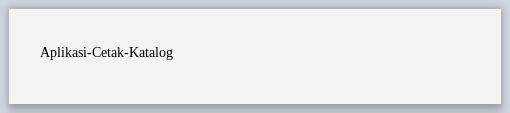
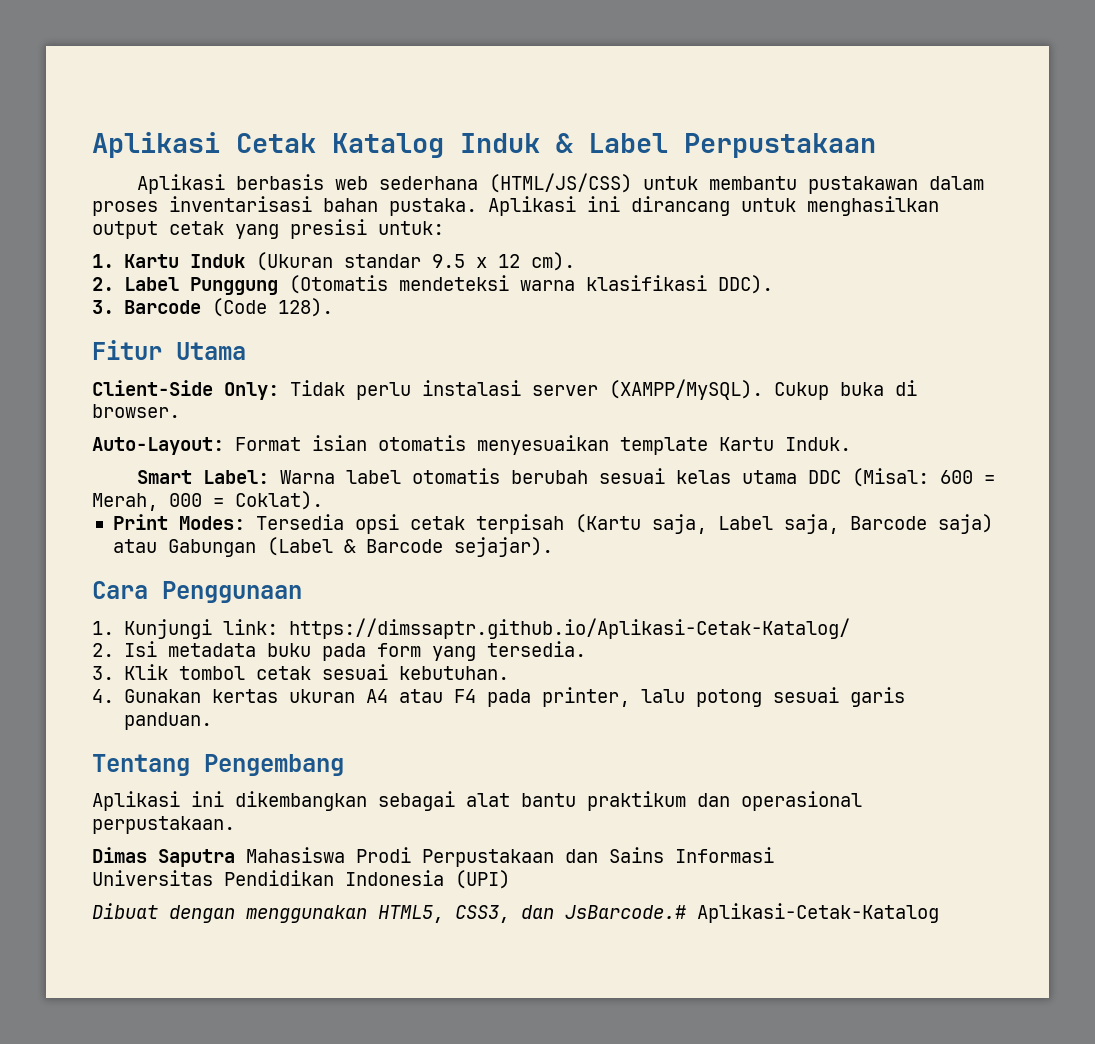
- Aplikasi-Cetak-Katalog
+ Aplikasi Cetak Katalog Induk & Label Perpustakaan
+ Aplikasi berbasis web sederhana (HTML/JS/CSS) untuk membantu pustakawan dalam proses inventarisasi bahan pustaka. Aplikasi ini dirancang untuk menghasilkan output cetak yang presisi untuk:
+ 1. Kartu Induk (Ukuran standar 9.5 x 12 cm).
+ 2. Label Punggung (Otomatis mendeteksi warna klasifikasi DDC).
+ 3. Barcode (Code 128).
+ Fitur Utama
+ Client-Side Only: Tidak perlu instalasi server (XAMPP/MySQL). Cukup buka di browser.
+ Auto-Layout: Format isian otomatis menyesuaikan template Kartu Induk.
+ Smart Label: Warna label otomatis berubah sesuai kelas utama DDC (Misal: 600 = Merah, 000 = Coklat).
+ Print Modes: Tersedia opsi cetak terpisah (Kartu saja, Label saja, Barcode saja) atau Gabungan (Label & Barcode sejajar).
+ Cara Penggunaan
+ 1. Kunjungi link: https://dimssaptr.github.io/Aplikasi-Cetak-Katalog/
+ 2. Isi metadata buku pada form yang tersedia.
+ 3. Klik tombol cetak sesuai kebutuhan.
+ 4. Gunakan kertas ukuran A4 atau F4 pada printer, lalu potong sesuai garis panduan.
+ Tentang Pengembang
+ Aplikasi ini dikembangkan sebagai alat bantu praktikum dan operasional perpustakaan.
+ Dimas Saputra Mahasiswa Prodi Perpustakaan dan Sains Informasi
+ Universitas Pendidikan Indonesia (UPI)
+ Dibuat dengan menggunakan HTML5, CSS3, dan JsBarcode.# Aplikasi-Cetak-Katalog

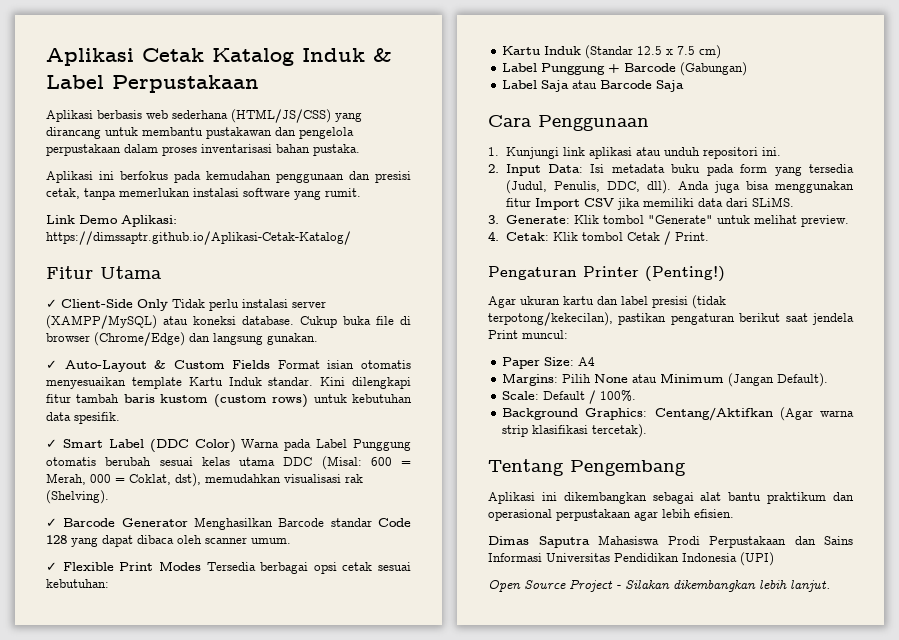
- Aplikasi berbasis web sederhana (HTML/JS/CSS) untuk membantu pustakawan dalam proses inventarisasi bahan pustaka. Aplikasi ini dirancang untuk menghasilkan output cetak yang presisi untuk:
- 1. Kartu Induk (Ukuran standar 9.5 x 12 cm).
- 2. Label Punggung (Otomatis mendeteksi warna klasifikasi DDC).
- 3. Barcode (Code 128).
+ Aplikasi berbasis web sederhana (HTML/JS/CSS) yang dirancang untuk membantu pustakawan dan pengelola perpustakaan dalam proses inventarisasi bahan pustaka.
+ Aplikasi ini berfokus pada kemudahan penggunaan dan presisi cetak, tanpa memerlukan instalasi software yang rumit.
+ Link Demo Aplikasi: https://dimssaptr.github.io/Aplikasi-Cetak-Katalog/
- Client-Side Only: Tidak perlu instalasi server (XAMPP/MySQL). Cukup buka di browser.
- Auto-Layout: Format isian otomatis menyesuaikan template Kartu Induk.
- Smart Label: Warna label otomatis berubah sesuai kelas utama DDC (Misal: 600 = Merah, 000 = Coklat).
- Print Modes: Tersedia opsi cetak terpisah (Kartu saja, Label saja, Barcode saja) atau Gabungan (Label & Barcode sejajar).
+ ✓ Client-Side Only Tidak perlu instalasi server (XAMPP/MySQL) atau koneksi database. Cukup buka file di browser (Chrome/Edge) dan langsung gunakan.
+ ✓ Auto-Layout & Custom Fields Format isian otomatis menyesuaikan template Kartu Induk standar. Kini dilengkapi fitur tambah baris kustom (custom rows) untuk kebutuhan data spesifik.
+ ✓ Smart Label (DDC Color) Warna pada Label Punggung otomatis berubah sesuai kelas utama DDC (Misal: 600 = Merah, 000 = Coklat, dst), memudahkan visualisasi rak (Shelving).
+ ✓ Barcode Generator Menghasilkan Barcode standar Code 128 yang dapat dibaca oleh scanner umum.
+ ✓ Flexible Print Modes Tersedia berbagai opsi cetak sesuai kebutuhan:
+ Kartu Induk (Standar 12.5 x 7.5 cm)
+ Label Punggung + Barcode (Gabungan)
+ Label Saja atau Barcode Saja
  Cara Penggunaan
- 1. Kunjungi link: https://dimssaptr.github.io/Aplikasi-Cetak-Katalog/
- 2. Isi metadata buku pada form yang tersedia.
- 3. Klik tombol cetak sesuai kebutuhan.
- 4. Gunakan kertas ukuran A4 atau F4 pada printer, lalu potong sesuai garis panduan.
+ 1. Kunjungi link aplikasi atau unduh repositori ini.
+ 2. Input Data: Isi metadata buku pada form yang tersedia (Judul, Penulis, DDC, dll). Anda juga bisa menggunakan fitur Import CSV jika memiliki data dari SLiMS.
+ 3. Generate: Klik tombol "Generate" untuk melihat preview.
+ 4. Cetak: Klik tombol Cetak / Print.
+ Pengaturan Printer (Penting!)
+ Agar ukuran kartu dan label presisi (tidak terpotong/kekecilan), pastikan pengaturan berikut saat jendela Print muncul:
+ Paper Size: A4
+ Margins: Pilih None atau Minimum (Jangan Default).
+ Scale: Default / 100%.
+ Background Graphics: Centang/Aktifkan (Agar warna strip klasifikasi tercetak).
- Aplikasi ini dikembangkan sebagai alat bantu praktikum dan operasional perpustakaan.
+ Aplikasi ini dikembangkan sebagai alat bantu praktikum dan operasional perpustakaan agar lebih efisien.
- Dimas Saputra Mahasiswa Prodi Perpustakaan dan Sains Informasi
- Universitas Pendidikan Indonesia (UPI)
+ Dimas Saputra Mahasiswa Prodi Perpustakaan dan Sains Informasi Universitas Pendidikan Indonesia (UPI)
- Dibuat dengan menggunakan HTML5, CSS3, dan JsBarcode.# Aplikasi-Cetak-Katalog
+ Open Source Project - Silakan dikembangkan lebih lanjut.

